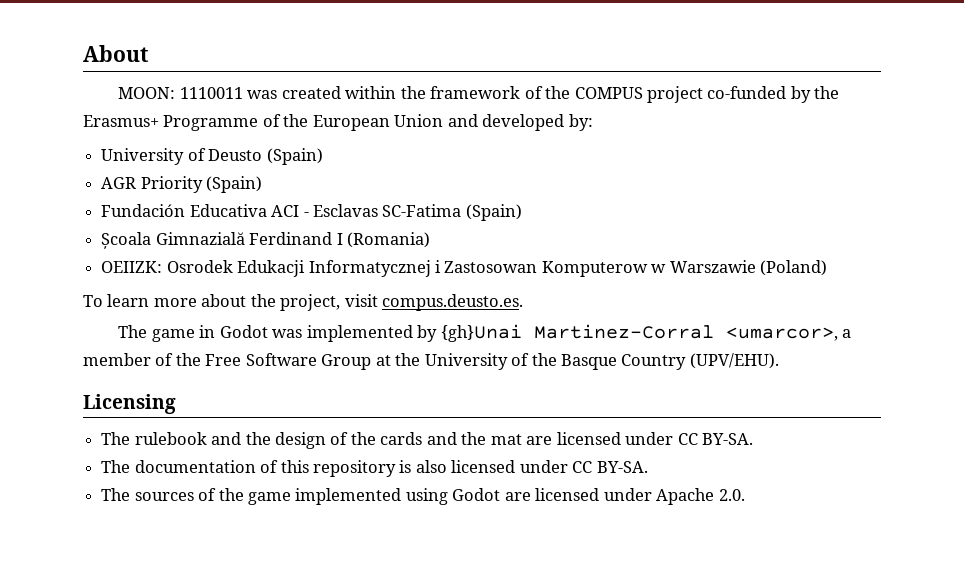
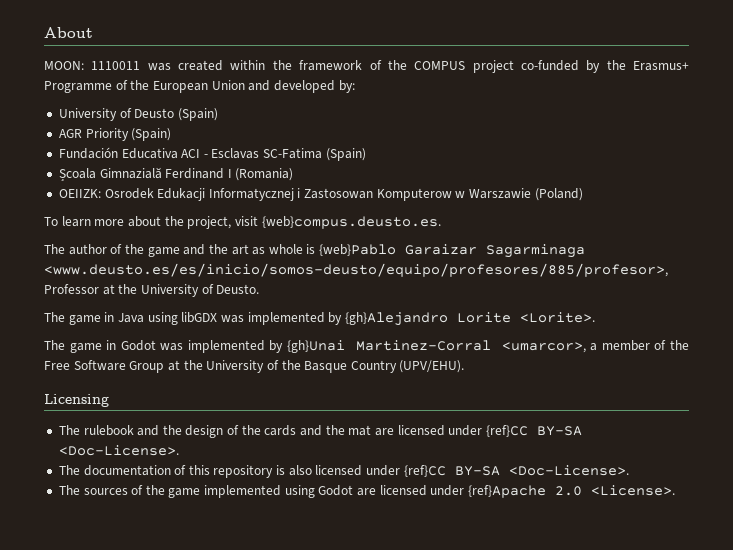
- To learn more about the project, visit compus.deusto.es.
+ To learn more about the project, visit {web}compus.deusto.es.
+ The author of the game and the art as whole is {web}Pablo Garaizar Sagarminaga <www.deusto.es/es/inicio/somos-deusto/equipo/profesores/885/profesor>, Professor at the University of Deusto.
+ The game in Java using libGDX was implemented by {gh}Alejandro Lorite <Lorite>.
- The rulebook and the design of the cards and the mat are licensed under CC BY-SA.
+ The rulebook and the design of the cards and the mat are licensed under {ref}CC BY-SA <Doc-License>.
- The documentation of this repository is also licensed under CC BY-SA.
+ The documentation of this repository is also licensed under {ref}CC BY-SA <Doc-License>.
- The sources of the game implemented using Godot are licensed under Apache 2.0.
+ The sources of the game implemented using Godot are licensed under {ref}Apache 2.0 <License>.

